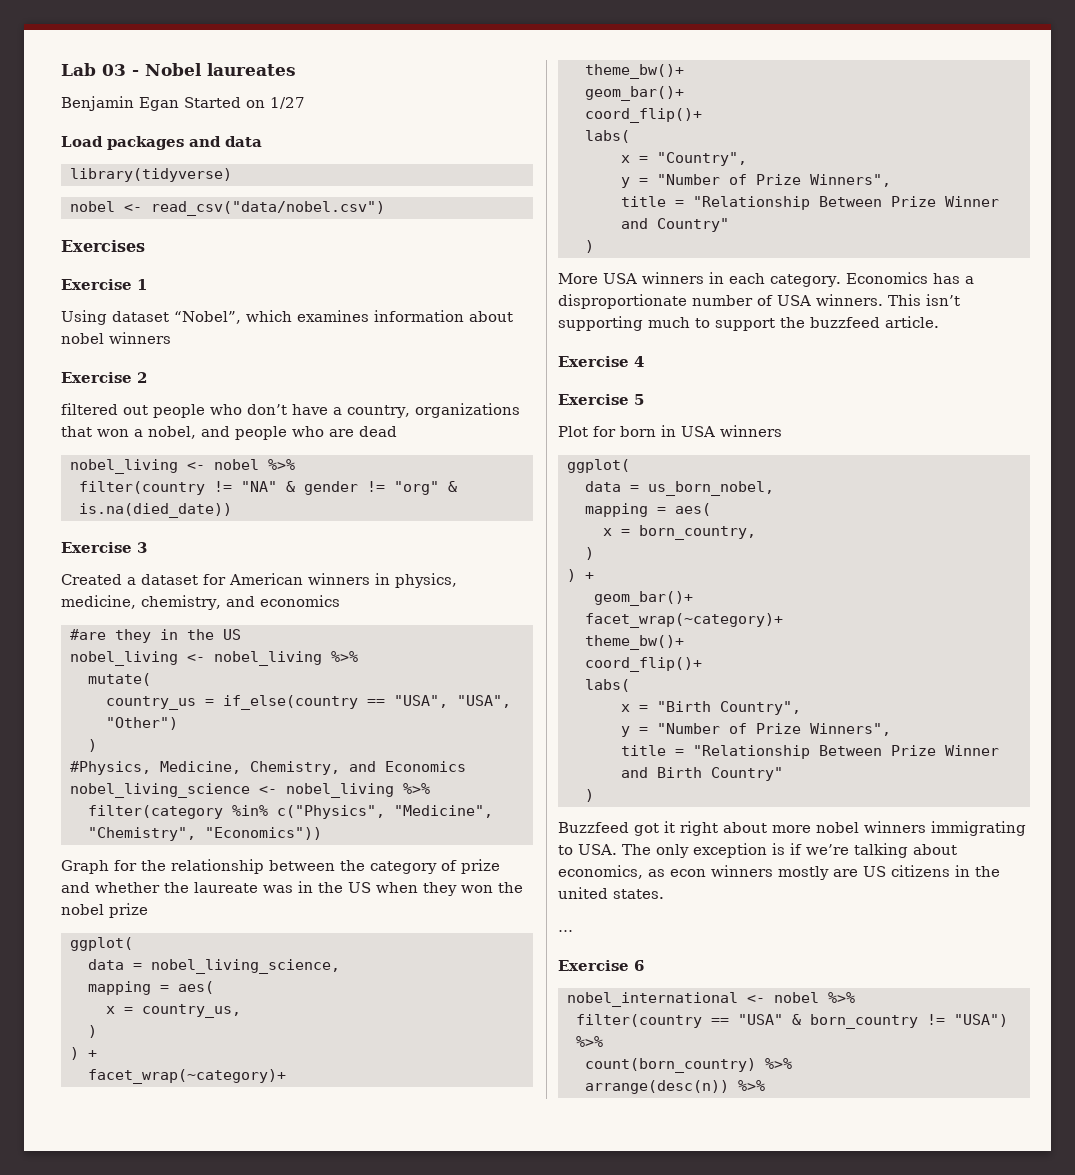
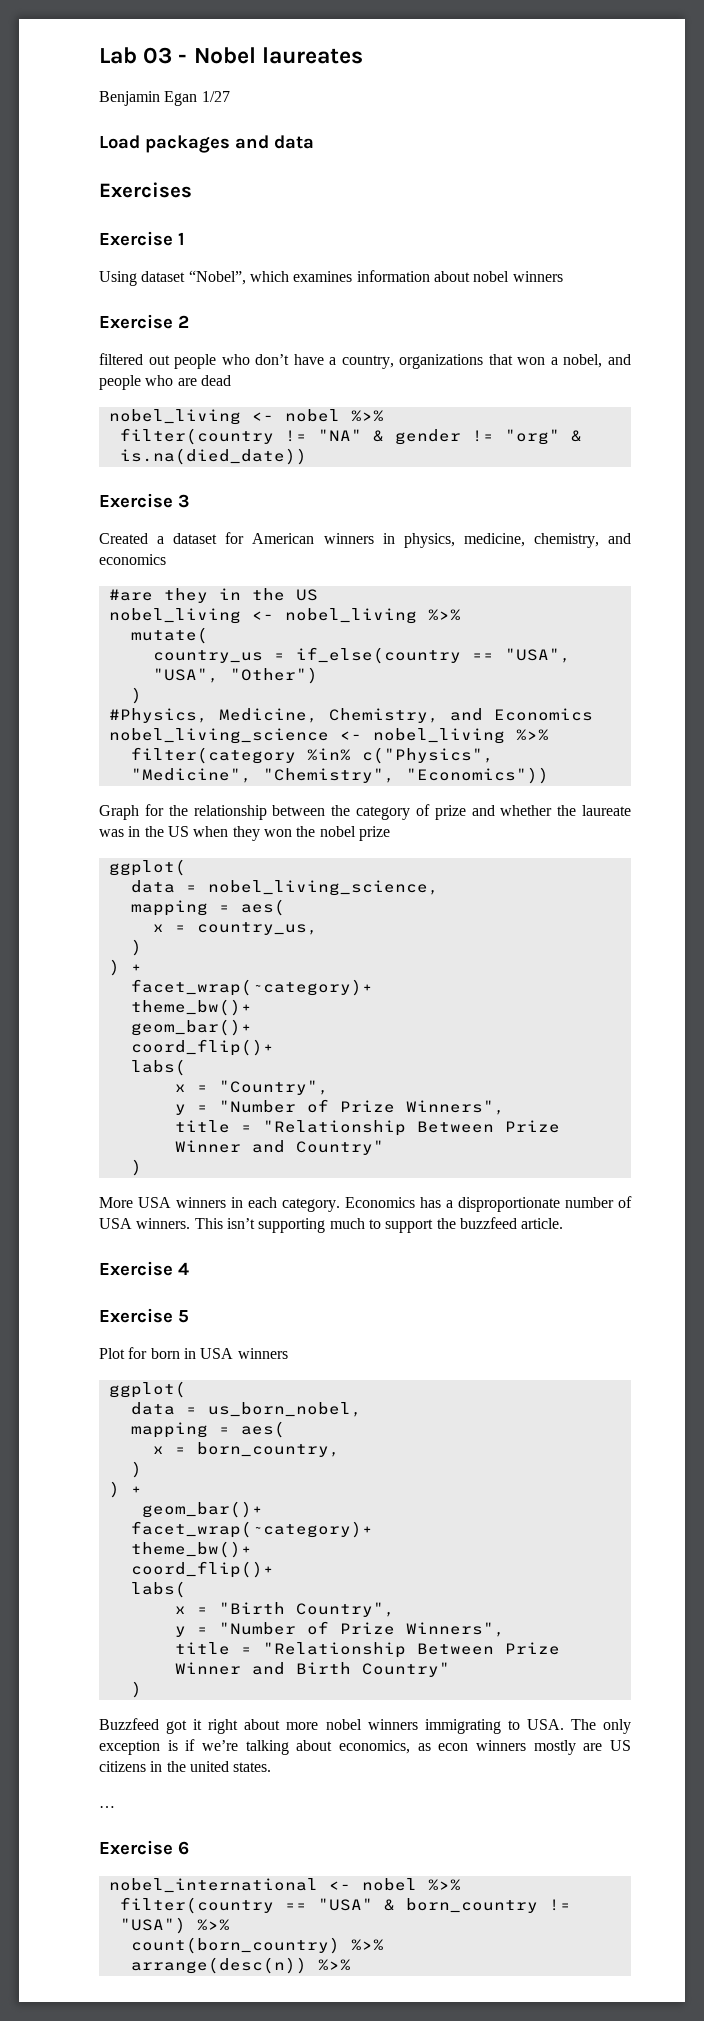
- Benjamin Egan Started on 1/27
+ Benjamin Egan 1/27
- library(tidyverse)
- nobel <- read_csv("data/nobel.csv")

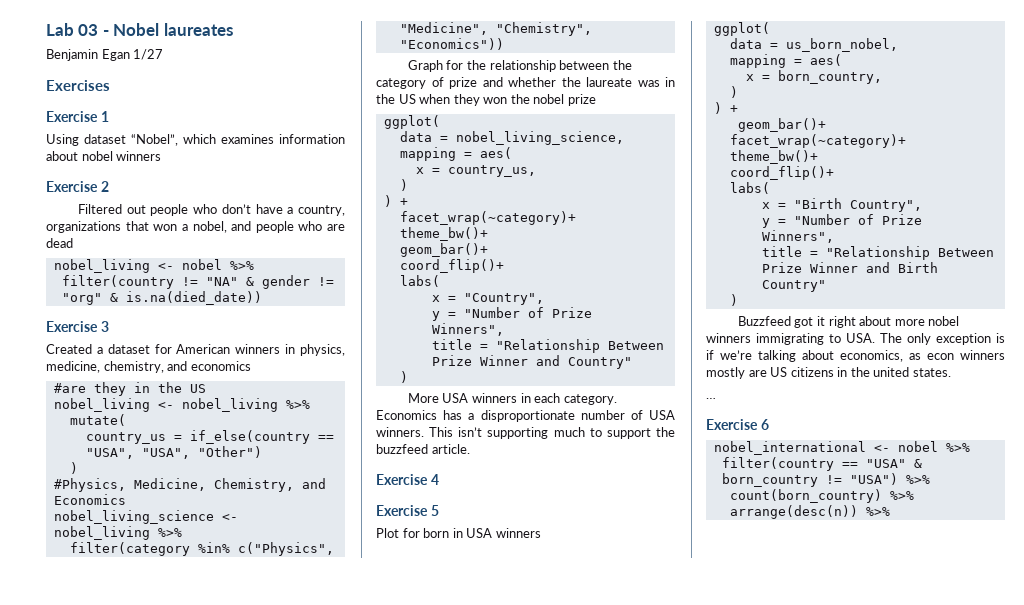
- Load packages and data
- filtered out people who don’t have a country, organizations that won a nobel, and people who are dead
+ Filtered out people who don’t have a country, organizations that won a nobel, and people who are dead

